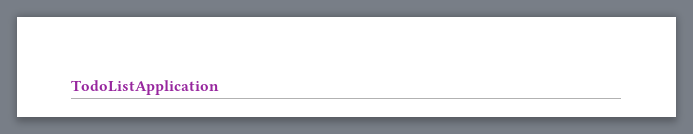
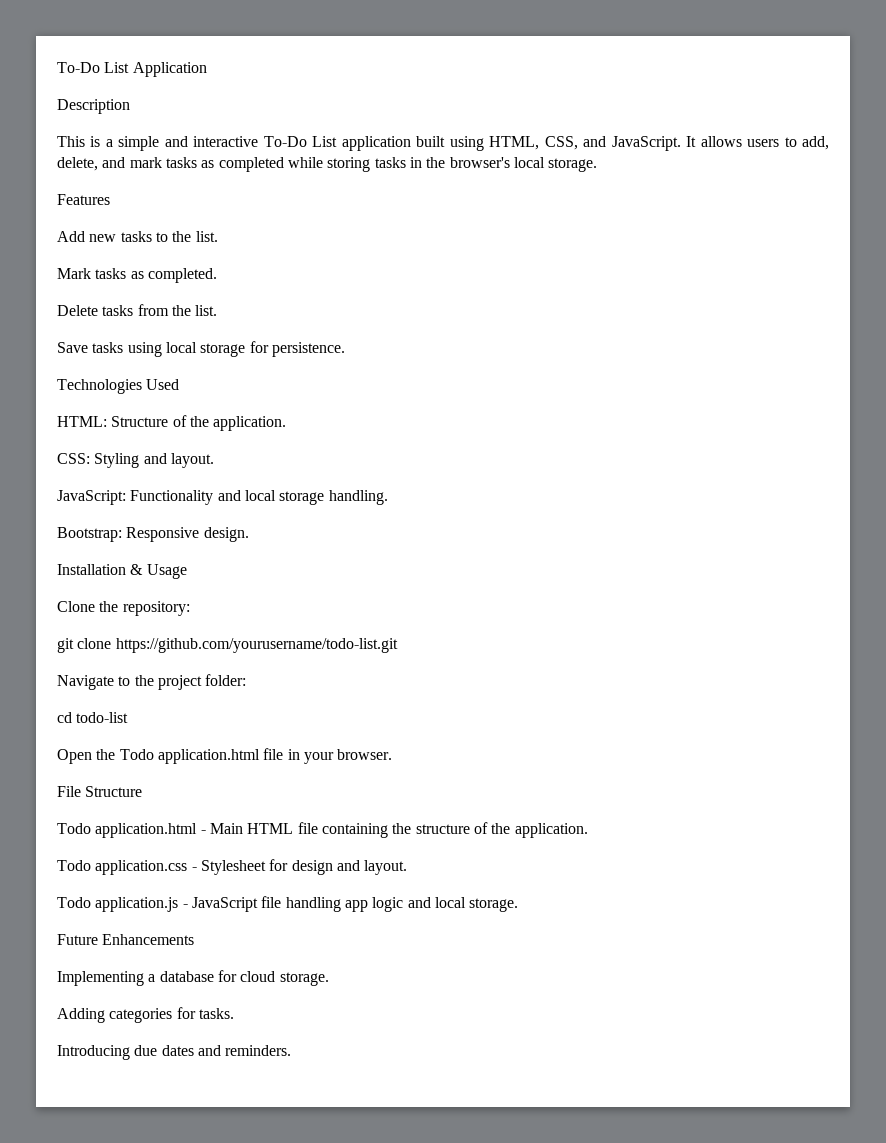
- TodoListApplication
+ To-Do List Application
+ Description
+ This is a simple and interactive To-Do List application built using HTML, CSS, and JavaScript. It allows users to add, delete, and mark tasks as completed while storing tasks in the browser's local storage.
+ Features
+ Add new tasks to the list.
+ Mark tasks as completed.
+ Delete tasks from the list.
+ Save tasks using local storage for persistence.
+ Technologies Used
+ HTML: Structure of the application.
+ CSS: Styling and layout.
+ JavaScript: Functionality and local storage handling.
+ Bootstrap: Responsive design.
+ Installation & Usage
+ Clone the repository:
+ git clone https://github.com/yourusername/todo-list.git
+ Navigate to the project folder:
+ cd todo-list
+ Open the Todo application.html file in your browser.
+ File Structure
+ Todo application.html - Main HTML file containing the structure of the application.
+ Todo application.css - Stylesheet for design and layout.
+ Todo application.js - JavaScript file handling app logic and local storage.
+ Future Enhancements
+ Implementing a database for cloud storage.
+ Adding categories for tasks.
+ Introducing due dates and reminders.

